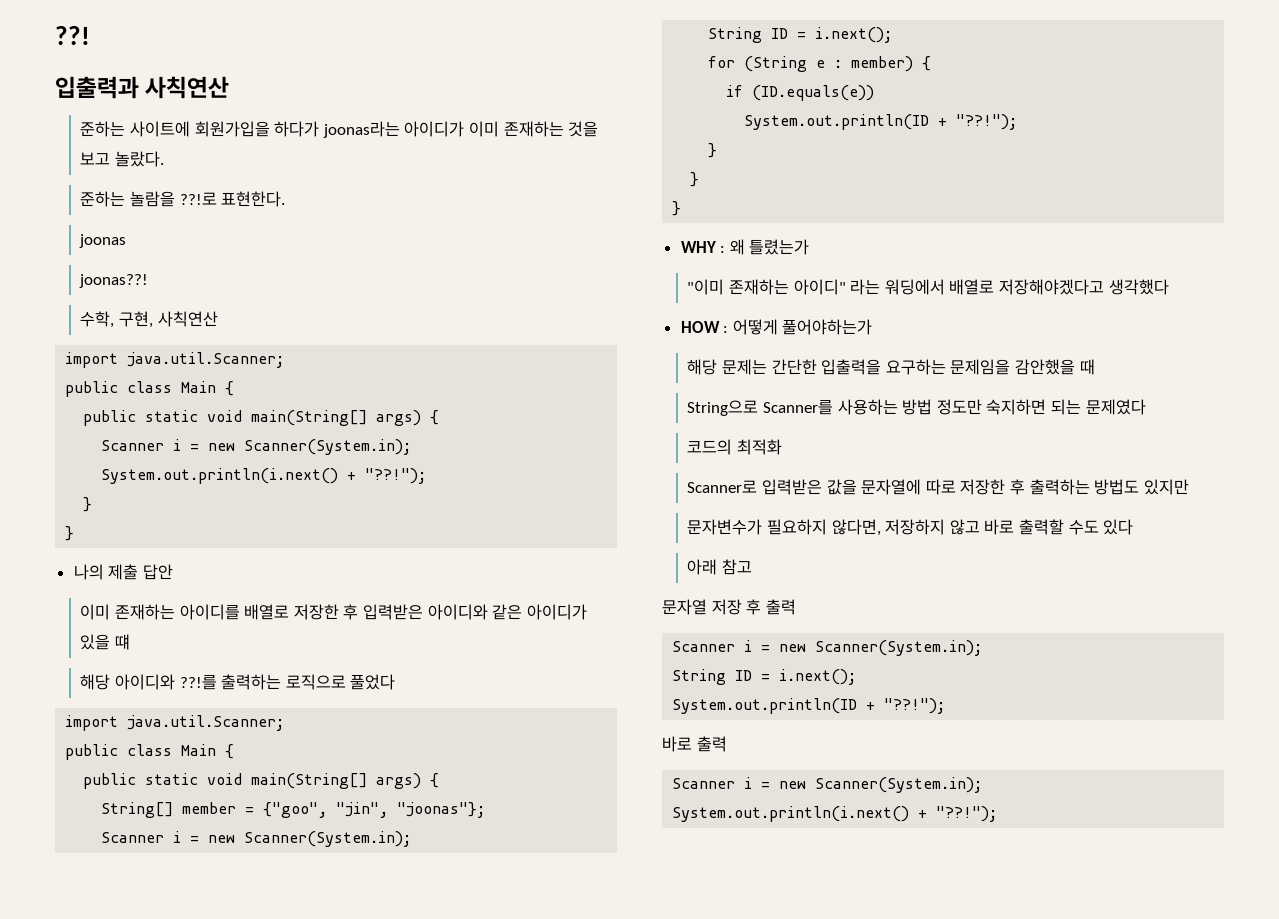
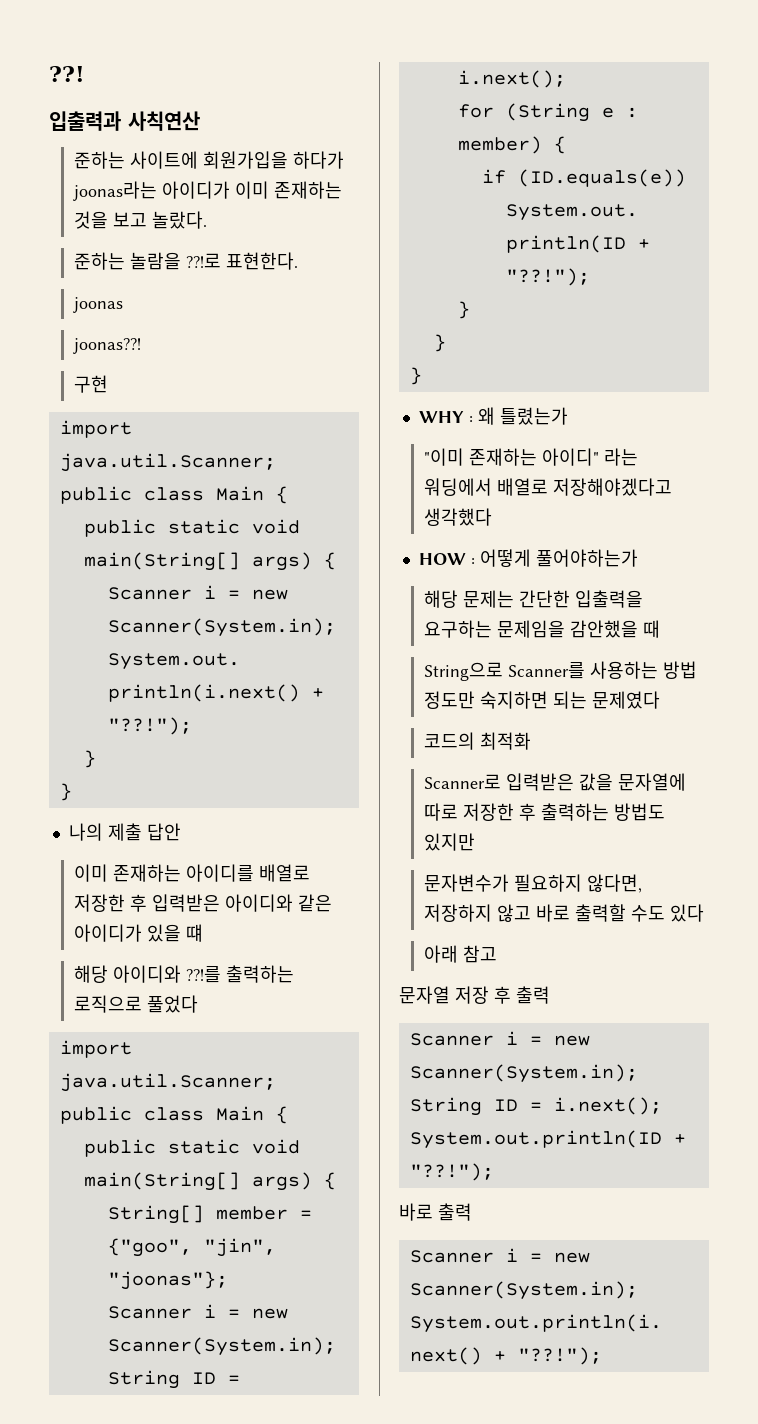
- 수학, 구현, 사칙연산
+ 구현

